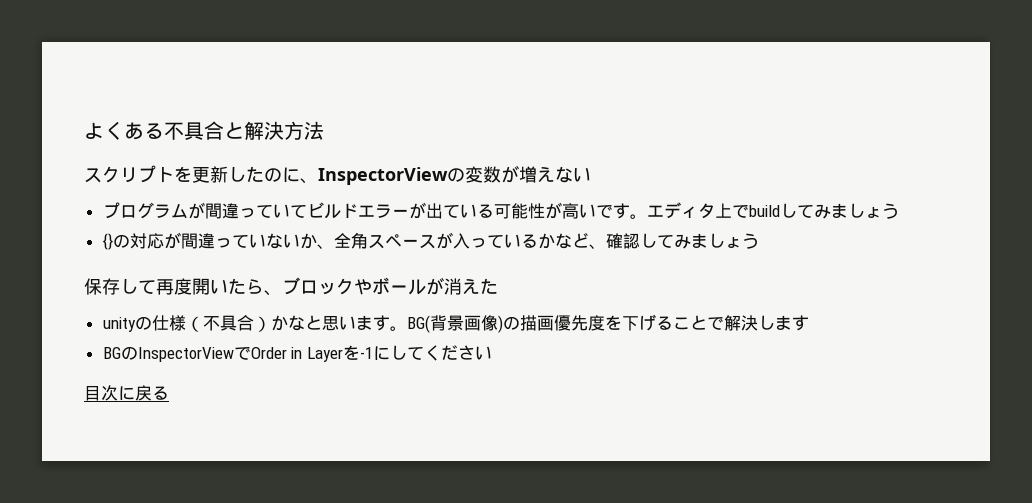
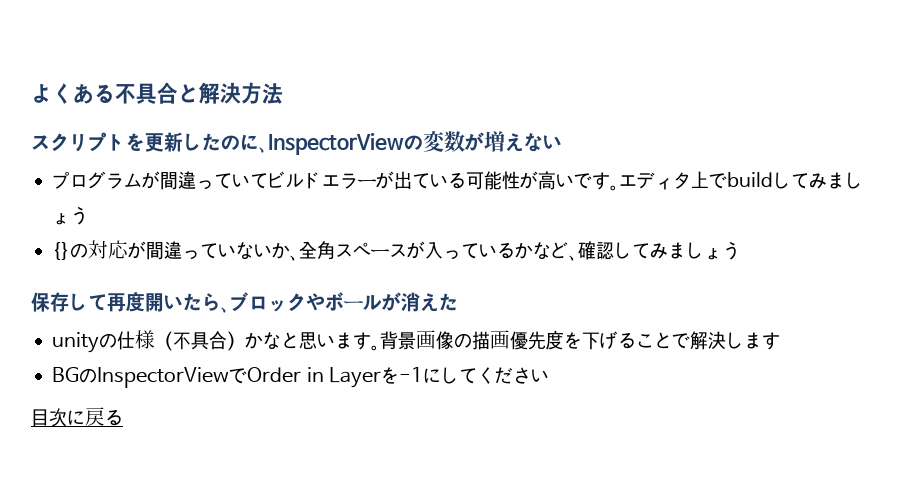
- BG(背景画像)の描画優先度を下げることで解決します
+ 背景画像の描画優先度を下げることで解決します

